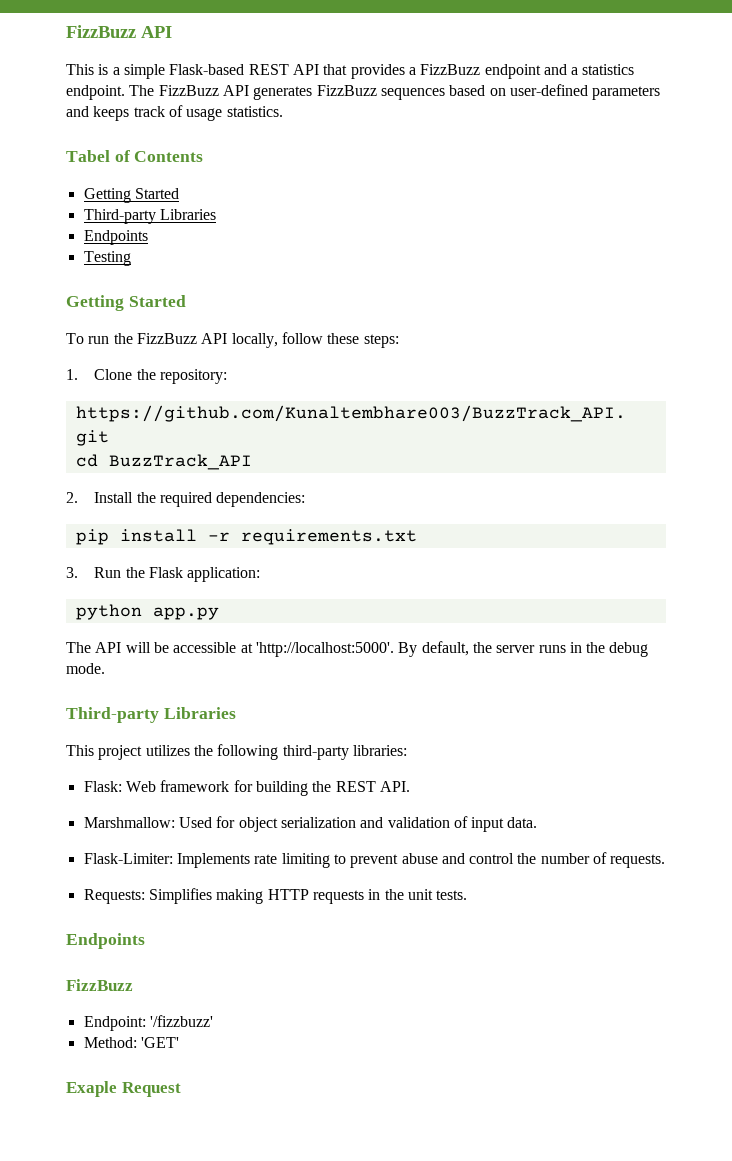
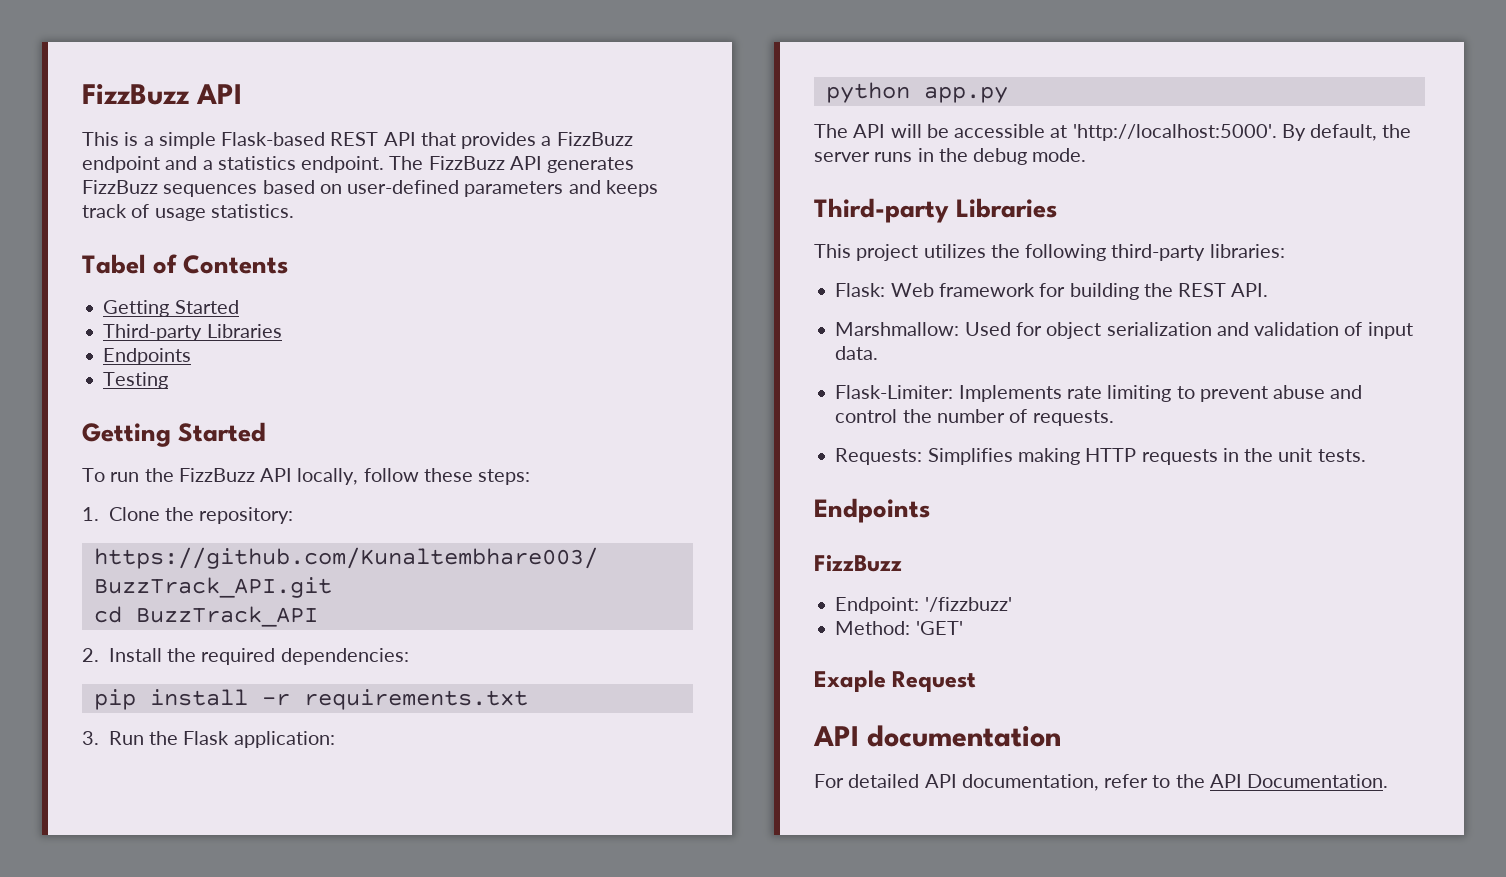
+ API documentation
+ For detailed API documentation, refer to the API Documentation.

